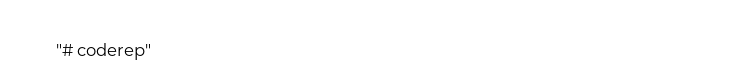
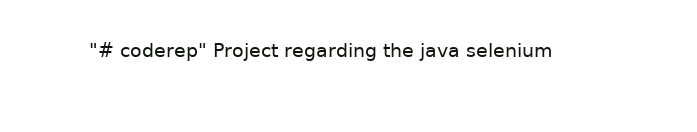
- "# coderep"
+ "# coderep" Project regarding the java selenium

